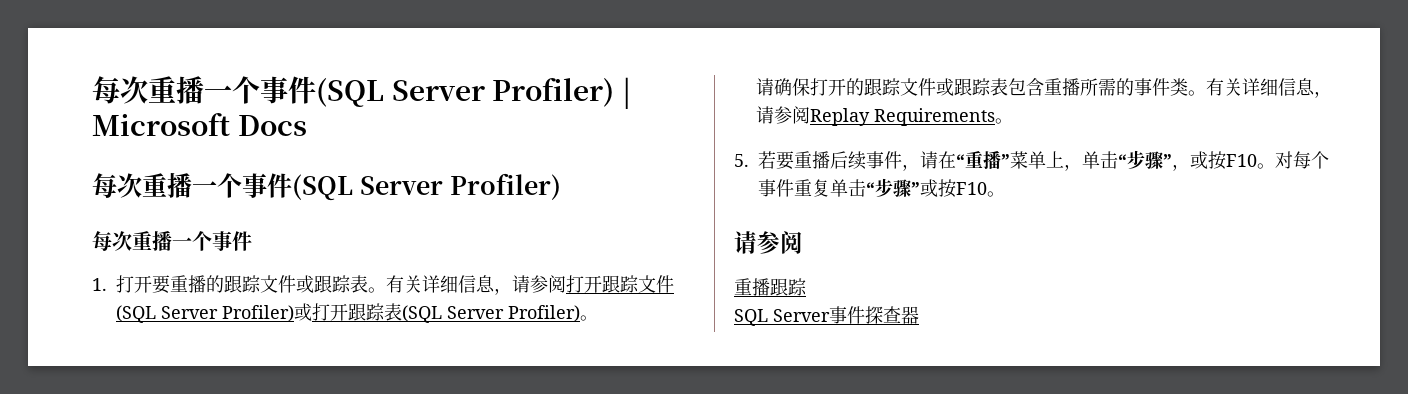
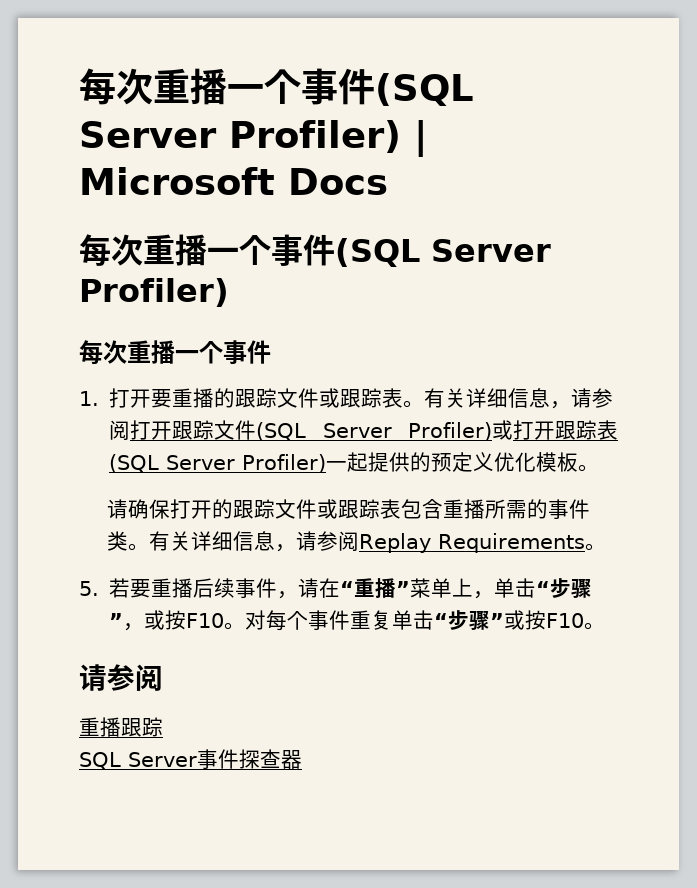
- 有关详细信息，请参阅打开跟踪文件(SQL Server Profiler)或打开跟踪表(SQL Server Profiler)。
+ 有关详细信息，请参阅打开跟踪文件(SQL Server Profiler)或打开跟踪表(SQL Server Profiler)一起提供的预定义优化模板。

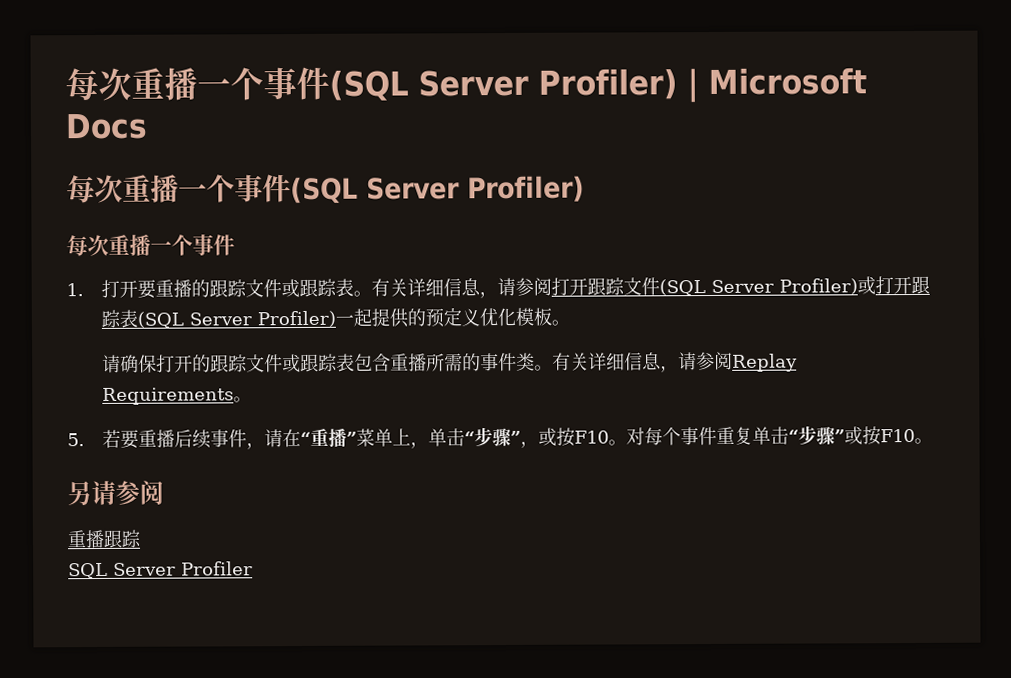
  对每个事件重复单击“步骤”或按F10。
- 请参阅
+ 另请参阅
- SQL Server事件探查器
+ SQL Server Profiler

